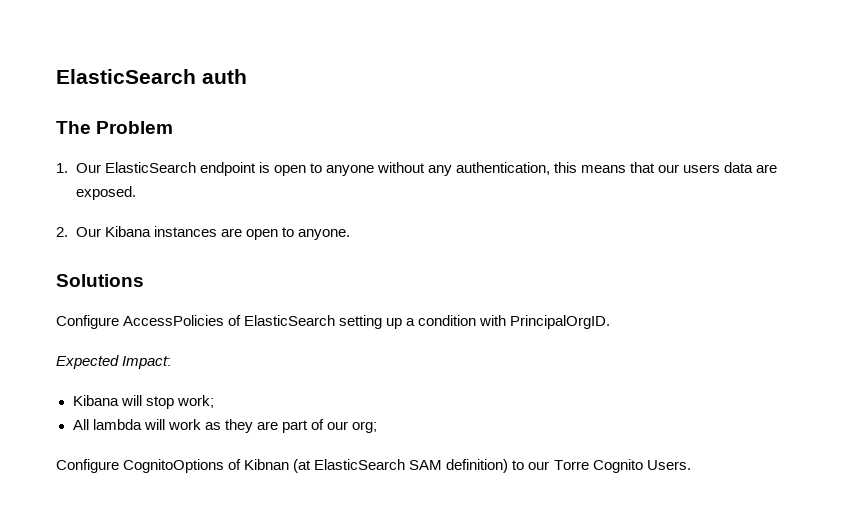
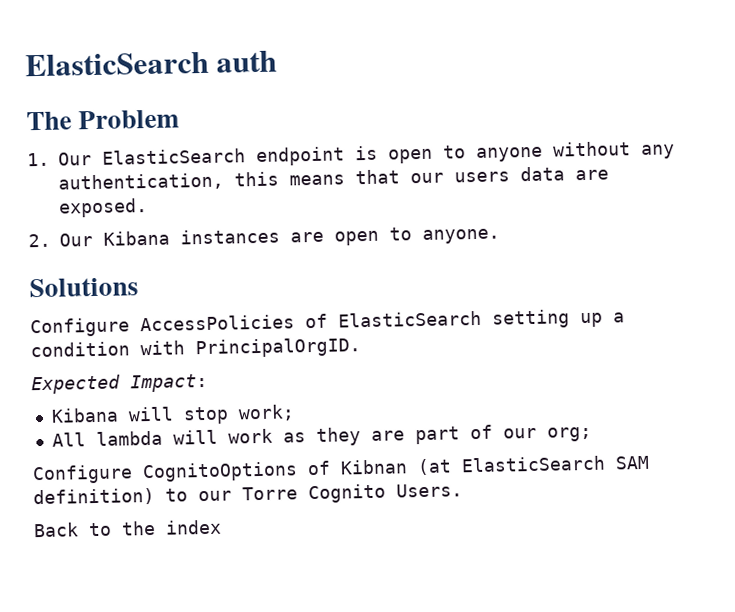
+ Back to the index

